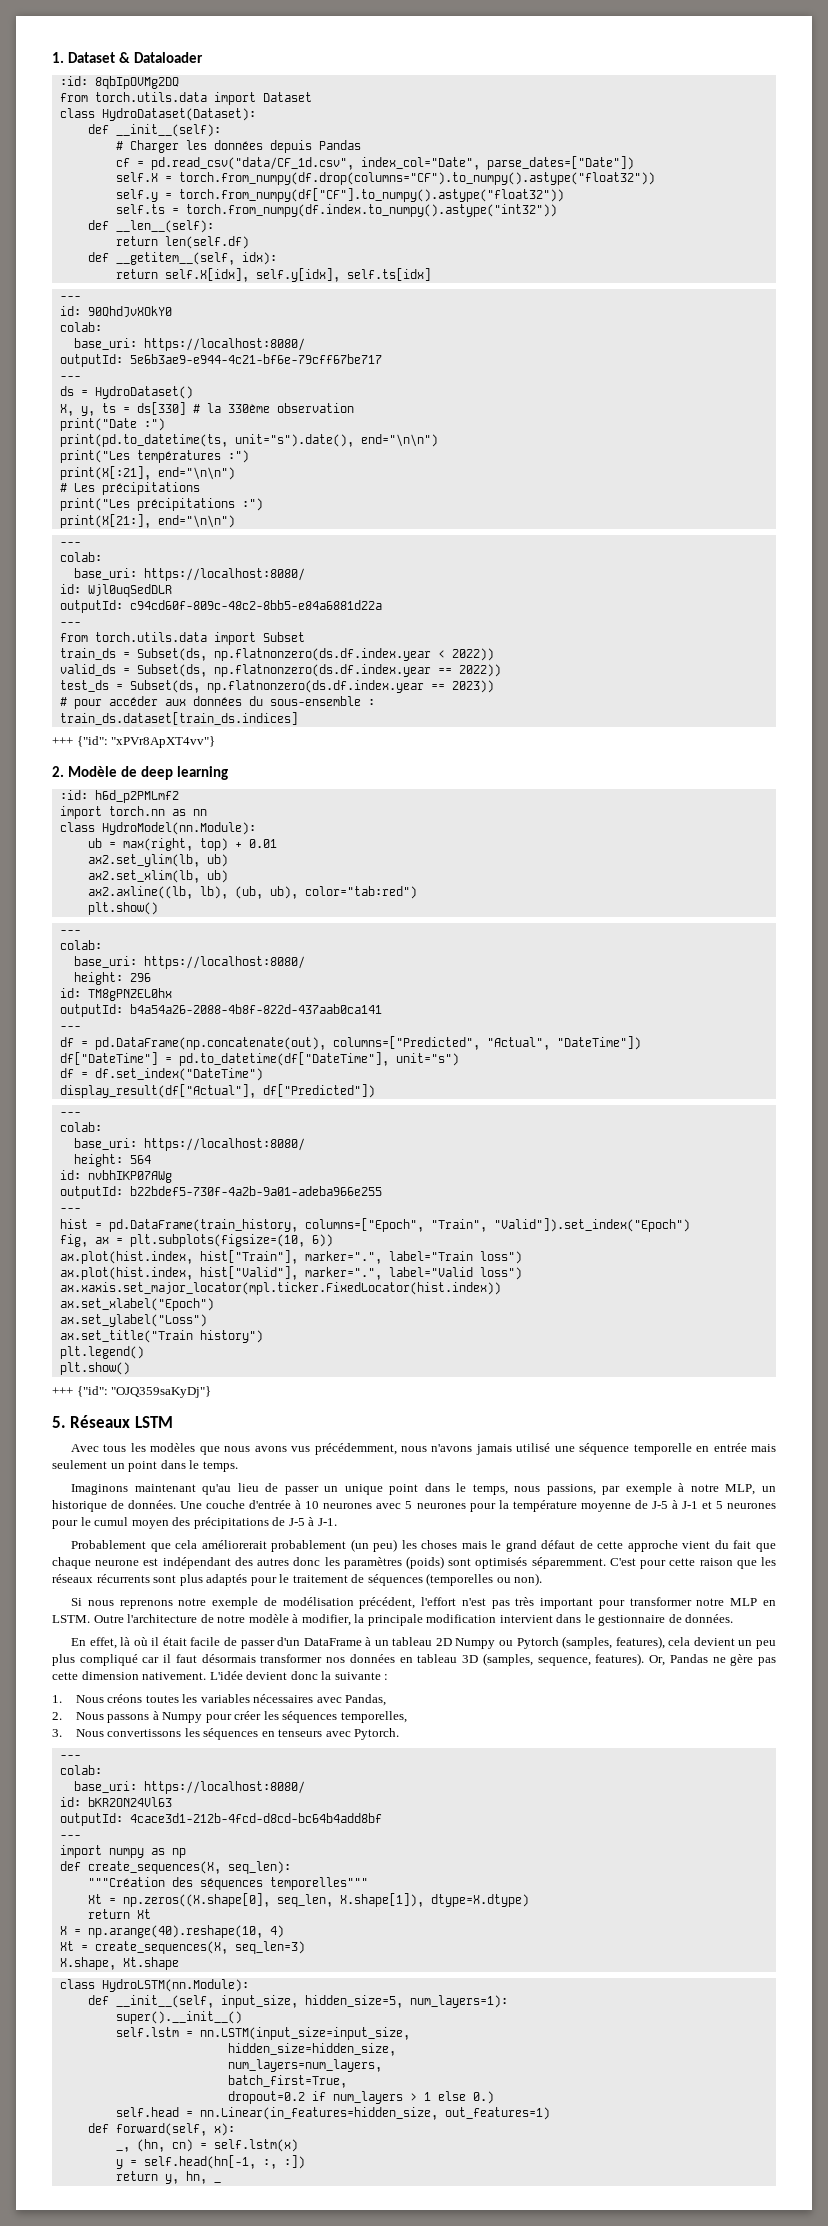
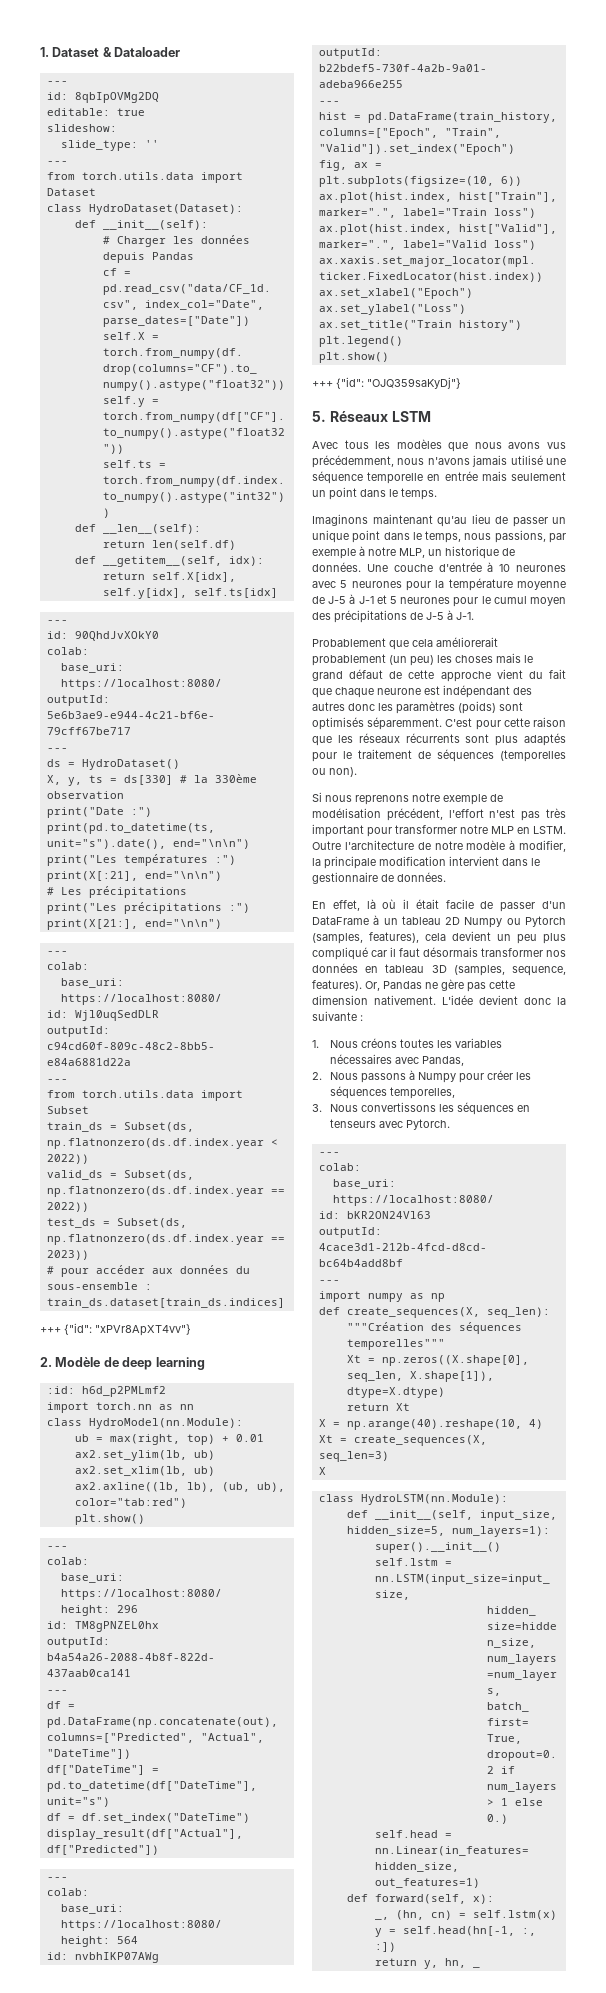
  1. Dataset & Dataloader
- :id: 8qbIpOVMg2DQ
+ ---
+ id: 8qbIpOVMg2DQ
+ editable: true
+ slideshow:
+ slide_type: ''
+ ---
  Xt = create_sequences(X, seq_len=3)
- X.shape, Xt.shape
+ X

